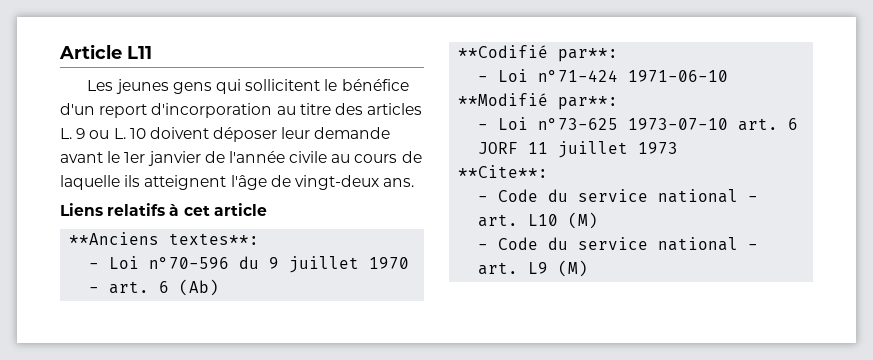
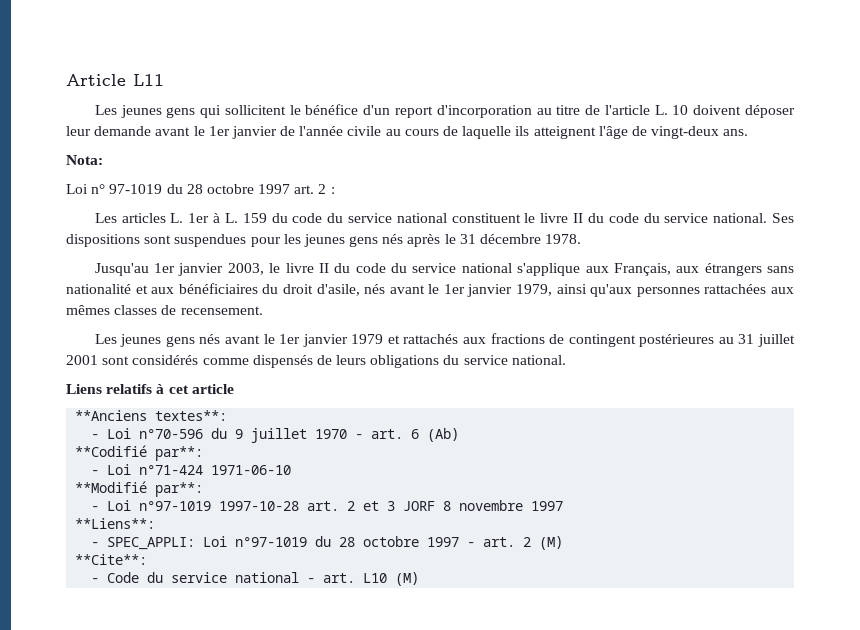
- Les jeunes gens qui sollicitent le bénéfice d'un report d'incorporation au titre des articles L. 9 ou L. 10 doivent déposer leur demande avant le 1er janvier de l'année civile au cours de laquelle ils atteignent l'âge de vingt-deux ans.
+ Les jeunes gens qui sollicitent le bénéfice d'un report d'incorporation au titre de l'article L. 10 doivent déposer leur demande avant le 1er janvier de l'année civile au cours de laquelle ils atteignent l'âge de vingt-deux ans.
+ Nota:
+ Loi n° 97-1019 du 28 octobre 1997 art. 2 :
+ Les articles L. 1er à L. 159 du code du service national constituent le livre II du code du service national. Ses dispositions sont suspendues pour les jeunes gens nés après le 31 décembre 1978.
+ Jusqu'au 1er janvier 2003, le livre II du code du service national s'applique aux Français, aux étrangers sans nationalité et aux bénéficiaires du droit d'asile, nés avant le 1er janvier 1979, ainsi qu'aux personnes rattachées aux mêmes classes de recensement.
+ Les jeunes gens nés avant le 1er janvier 1979 et rattachés aux fractions de contingent postérieures au 31 juillet 2001 sont considérés comme dispensés de leurs obligations du service national.
- - Loi n°73-625 1973-07-10 art. 6 JORF 11 juillet 1973
+ - Loi n°97-1019 1997-10-28 art. 2 et 3 JORF 8 novembre 1997
+ **Liens**:
+ - SPEC_APPLI: Loi n°97-1019 du 28 octobre 1997 - art. 2 (M)
- - Code du service national - art. L9 (M)

